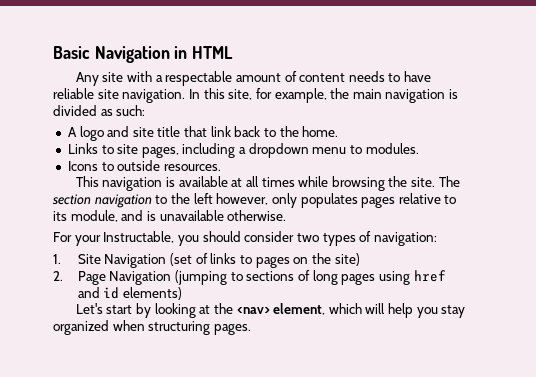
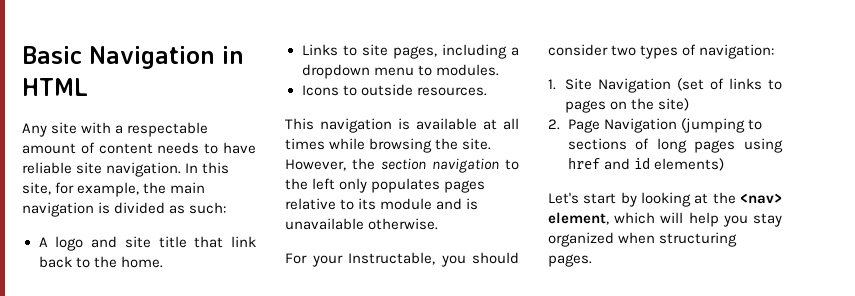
- The section navigation to the left however, only populates pages relative to its module, and is unavailable otherwise.
+ However, the section navigation to the left only populates pages relative to its module and is unavailable otherwise.

